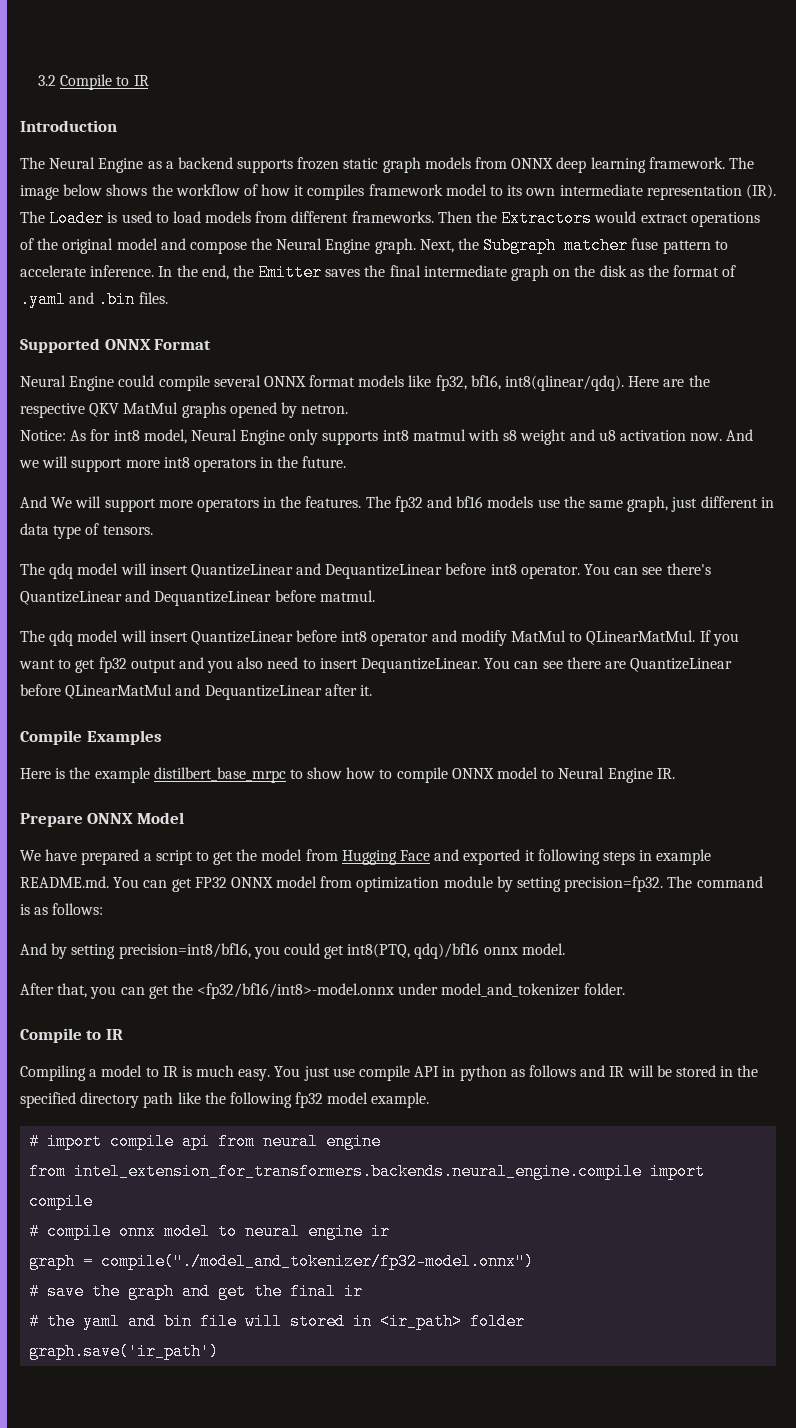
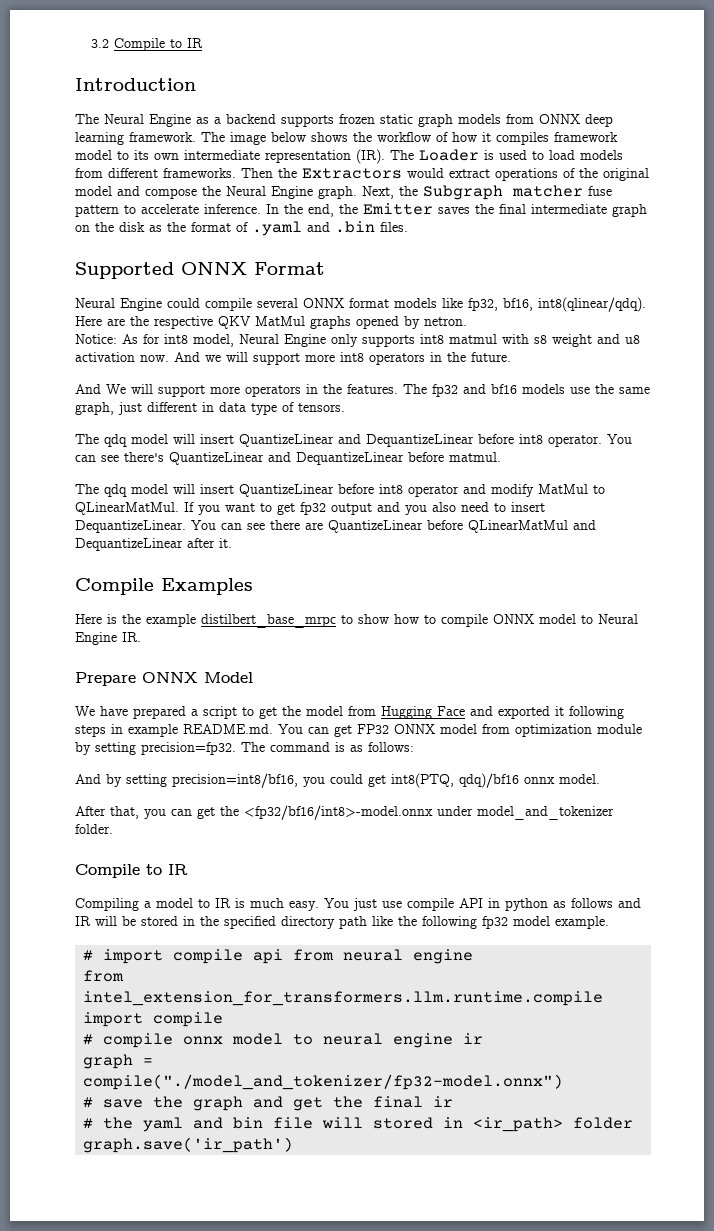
- from intel_extension_for_transformers.backends.neural_engine.compile import compile
+ from intel_extension_for_transformers.llm.runtime.compile import compile

